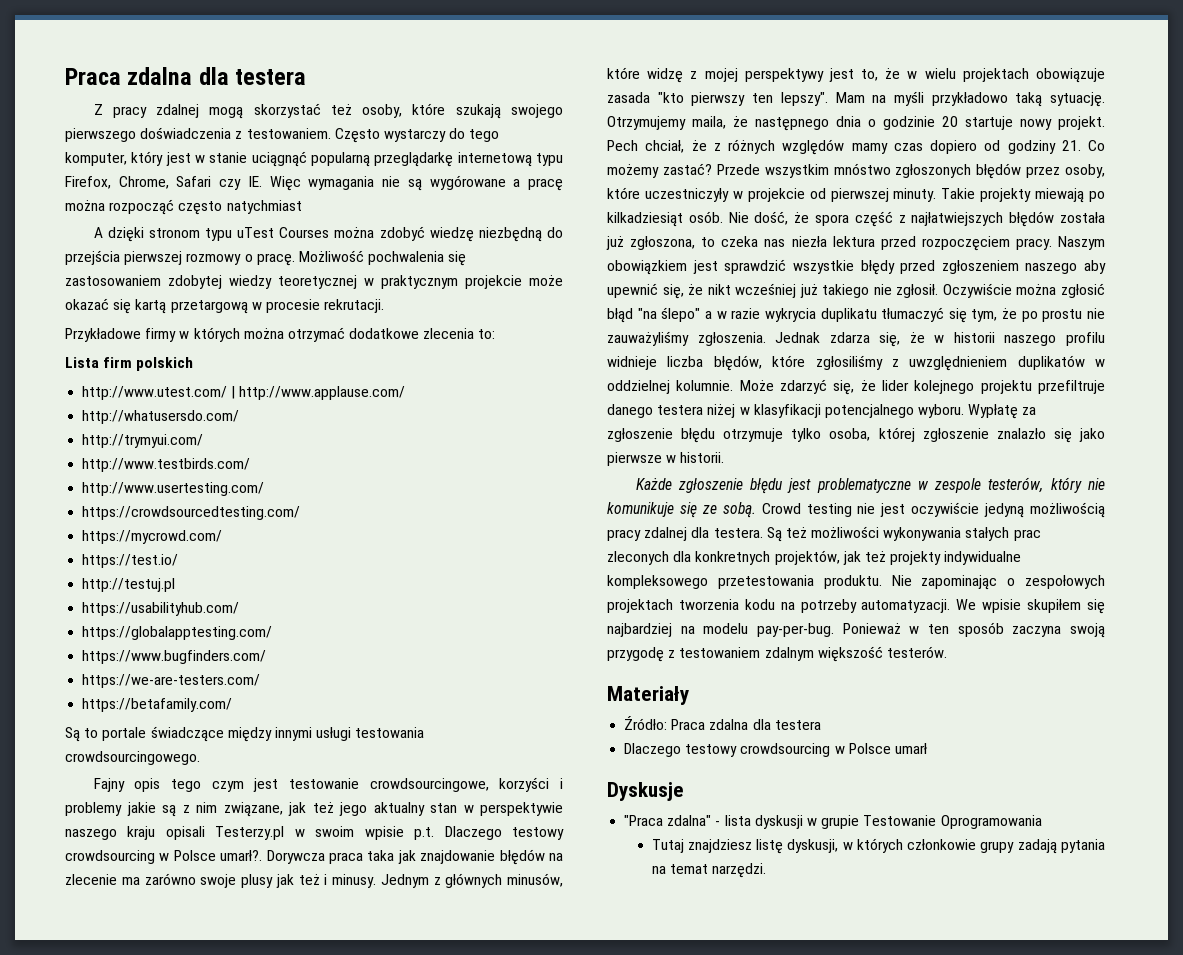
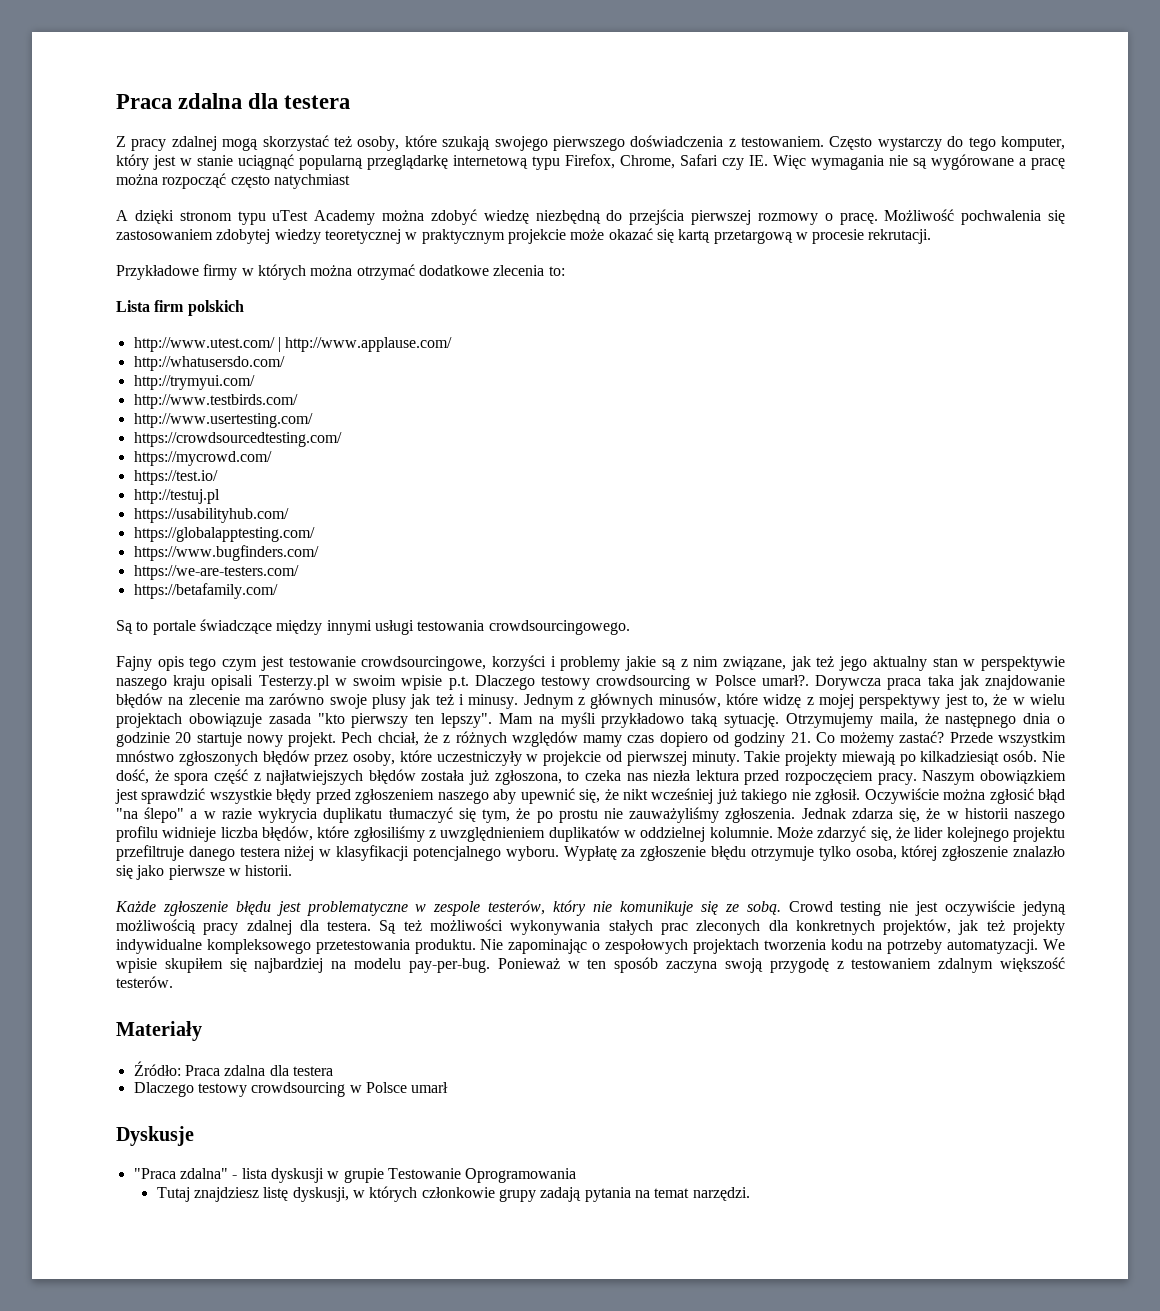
- A dzięki stronom typu uTest Courses można zdobyć wiedzę niezbędną do przejścia pierwszej rozmowy o pracę.
+ A dzięki stronom typu uTest Academy można zdobyć wiedzę niezbędną do przejścia pierwszej rozmowy o pracę.

